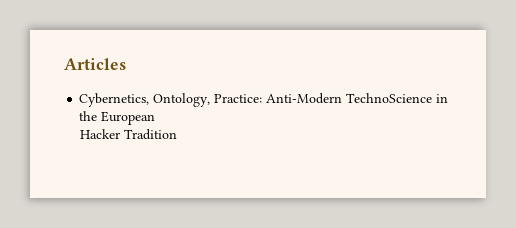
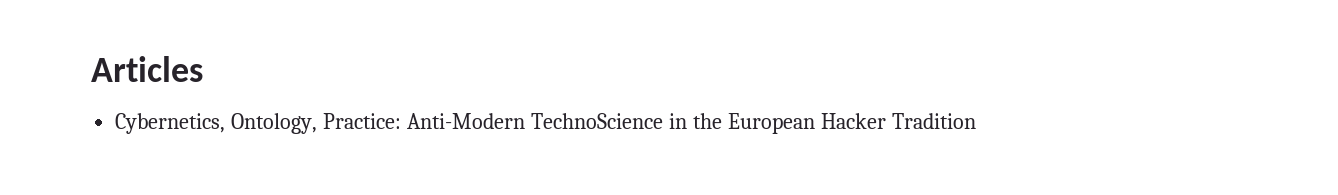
- Cybernetics, Ontology, Practice: Anti-Modern TechnoScience in the European
- Hacker Tradition
+ Cybernetics, Ontology, Practice: Anti-Modern TechnoScience in the European Hacker Tradition

